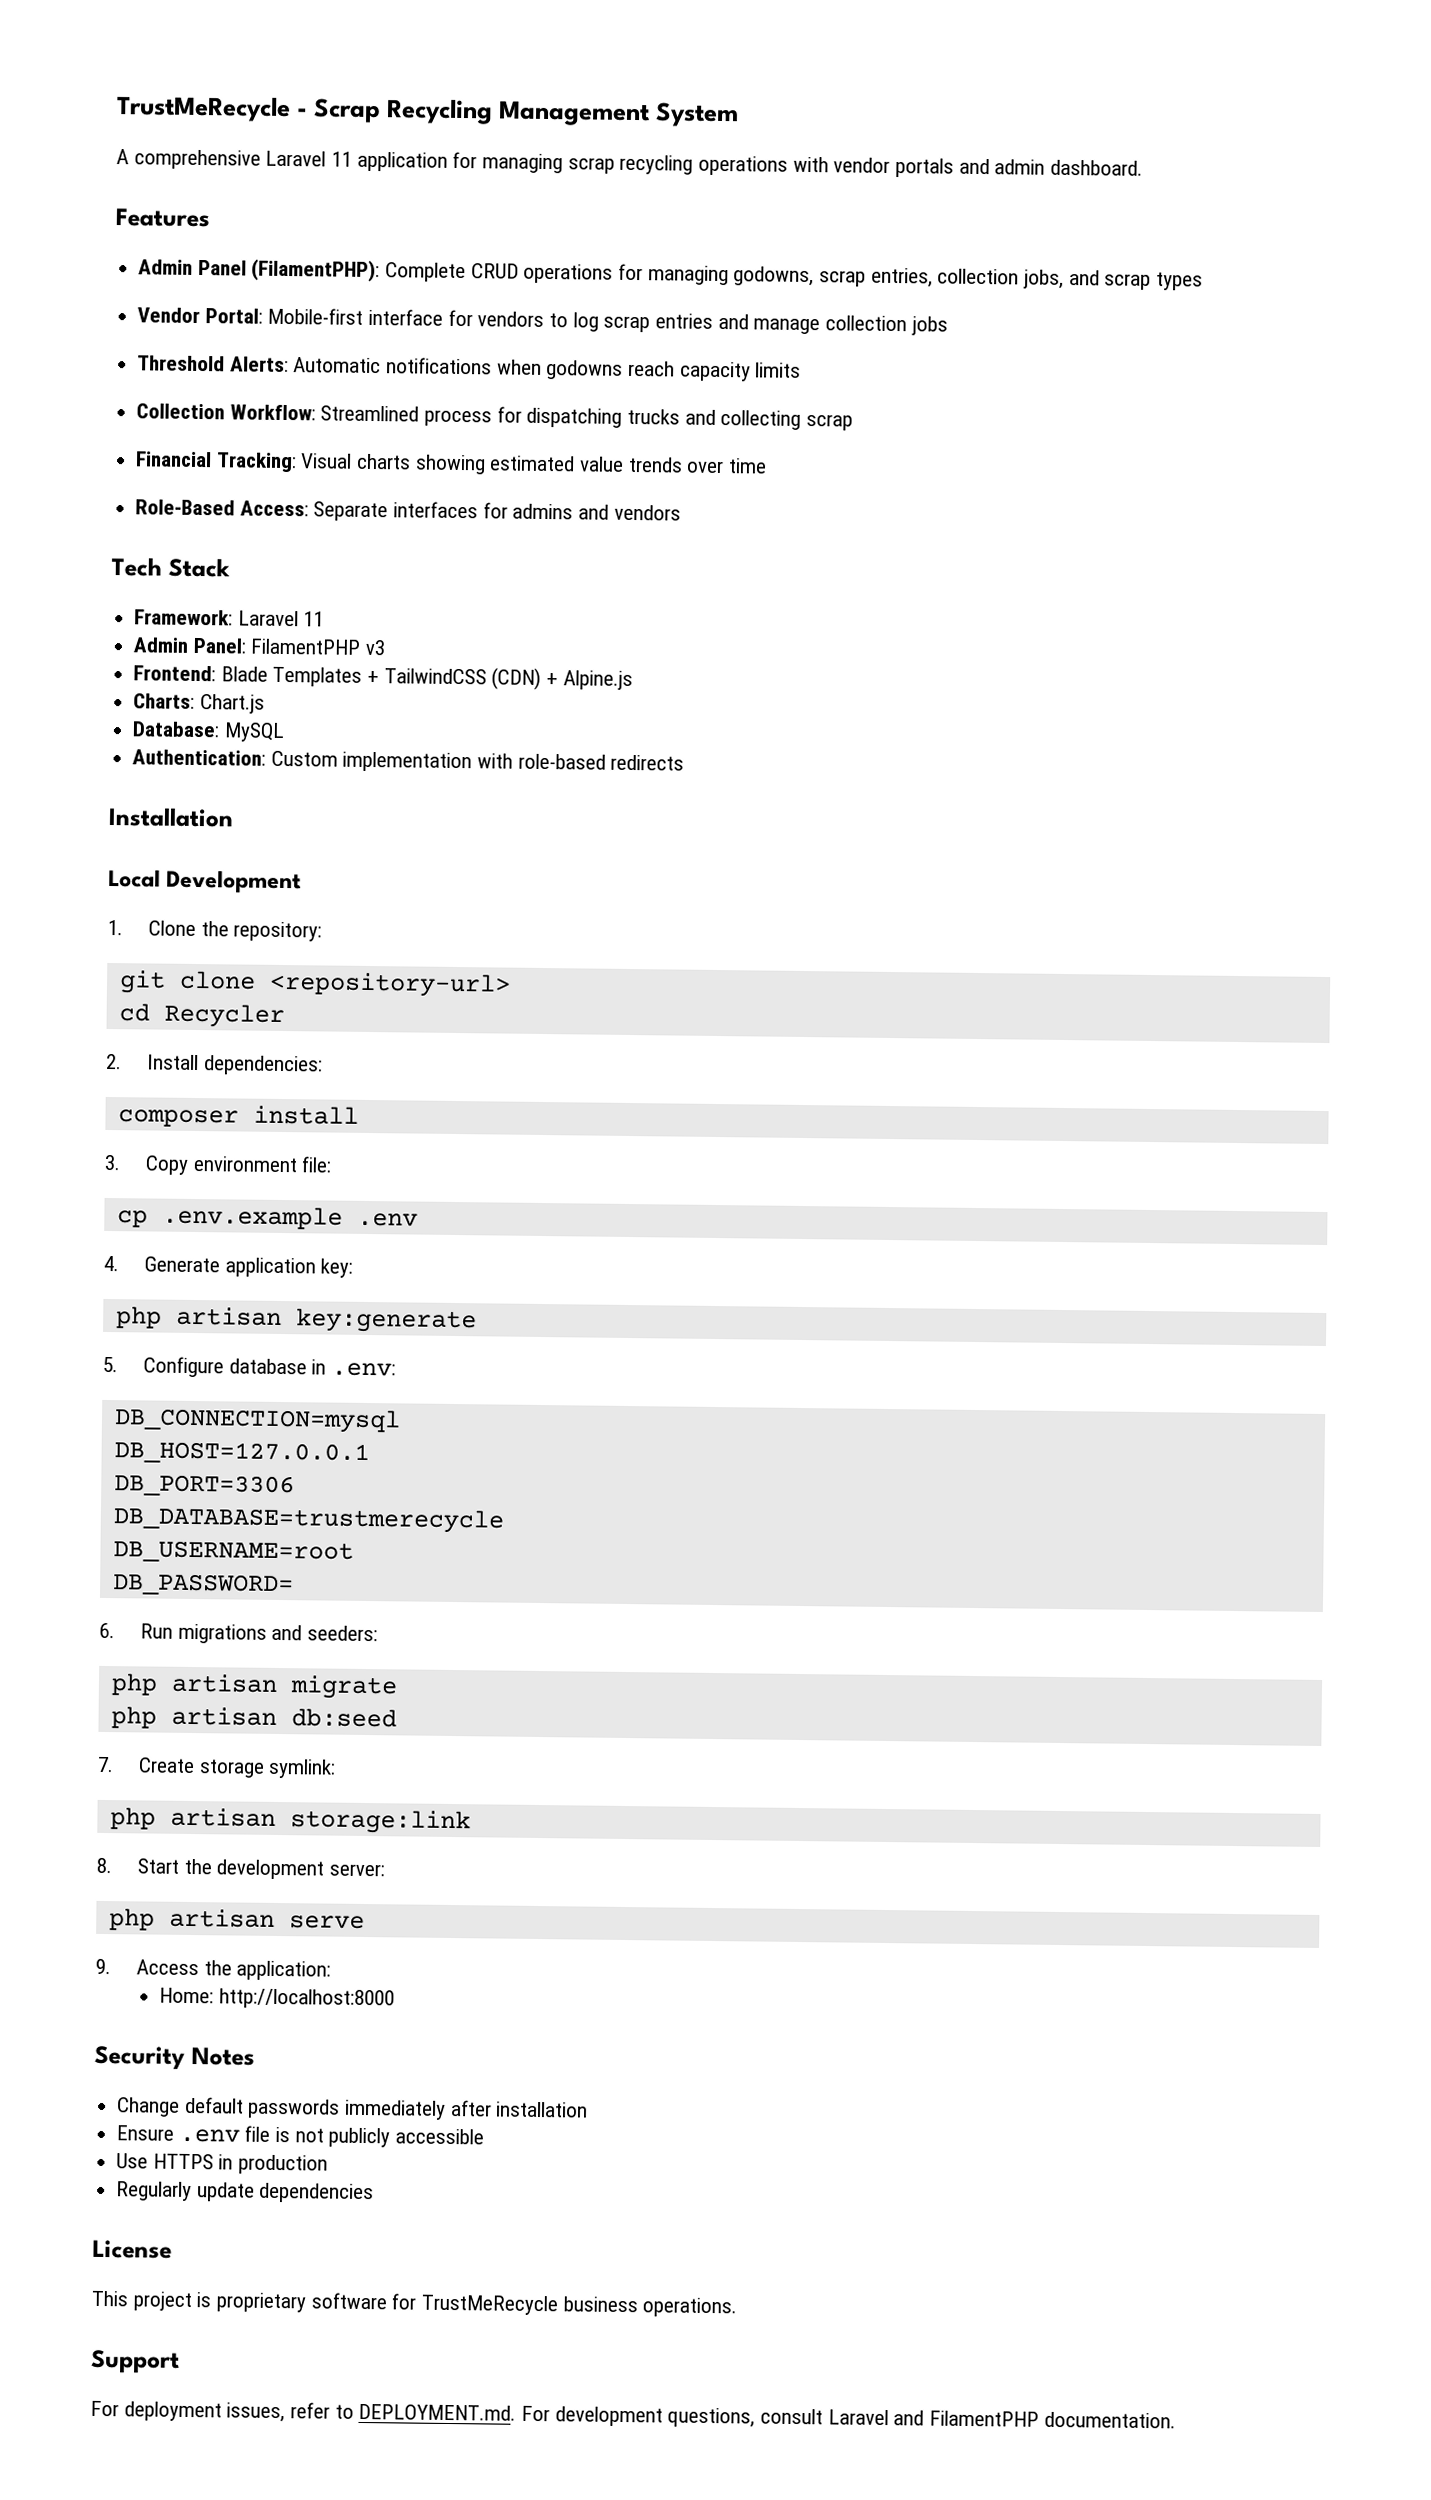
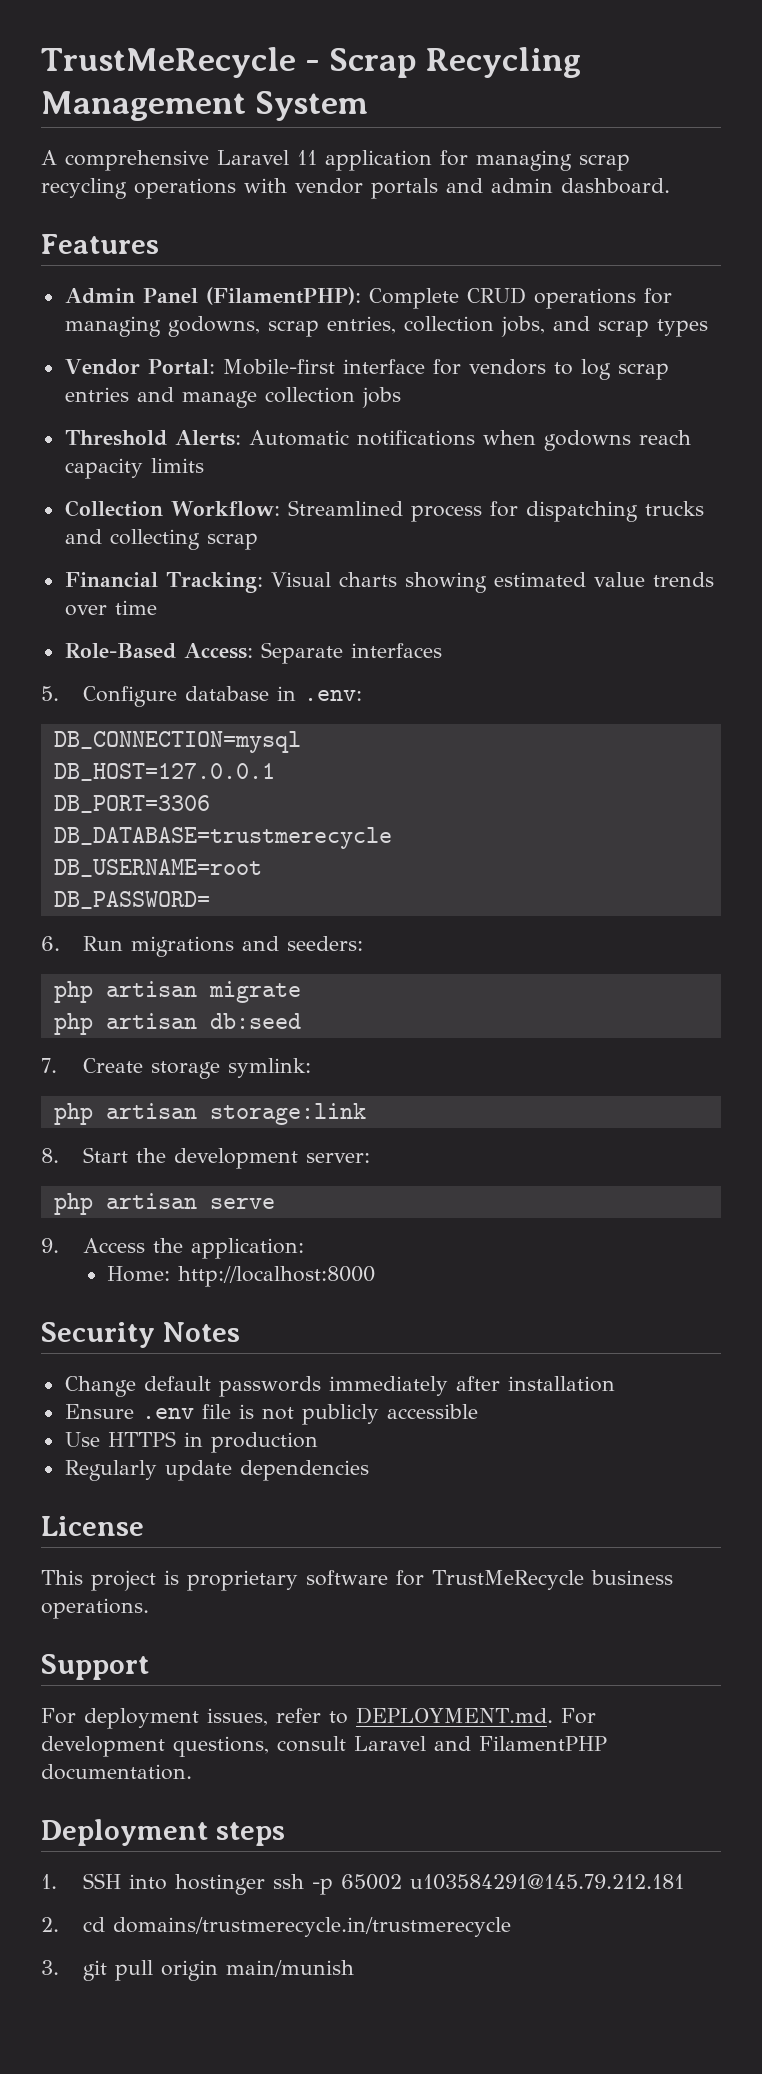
- Role-Based Access: Separate interfaces for admins and vendors
- Tech Stack
- Framework: Laravel 11
- Admin Panel: FilamentPHP v3
- Frontend: Blade Templates + TailwindCSS (CDN) + Alpine.js
- Charts: Chart.js
- Database: MySQL
- Authentication: Custom implementation with role-based redirects
- Installation
- Local Development
- 1. Clone the repository:
- git clone <repository-url>
- cd Recycler
- 2. Install dependencies:
- composer install
- 3. Copy environment file:
- cp .env.example .env
- 4. Generate application key:
- php artisan key:generate
+ Role-Based Access: Separate interfaces
+ Deployment steps
+ 1. SSH into hostinger ssh -p 65002 u103584291@145.79.212.181
+ 2. cd domains/trustmerecycle.in/trustmerecycle
+ 3. git pull origin main/munish

